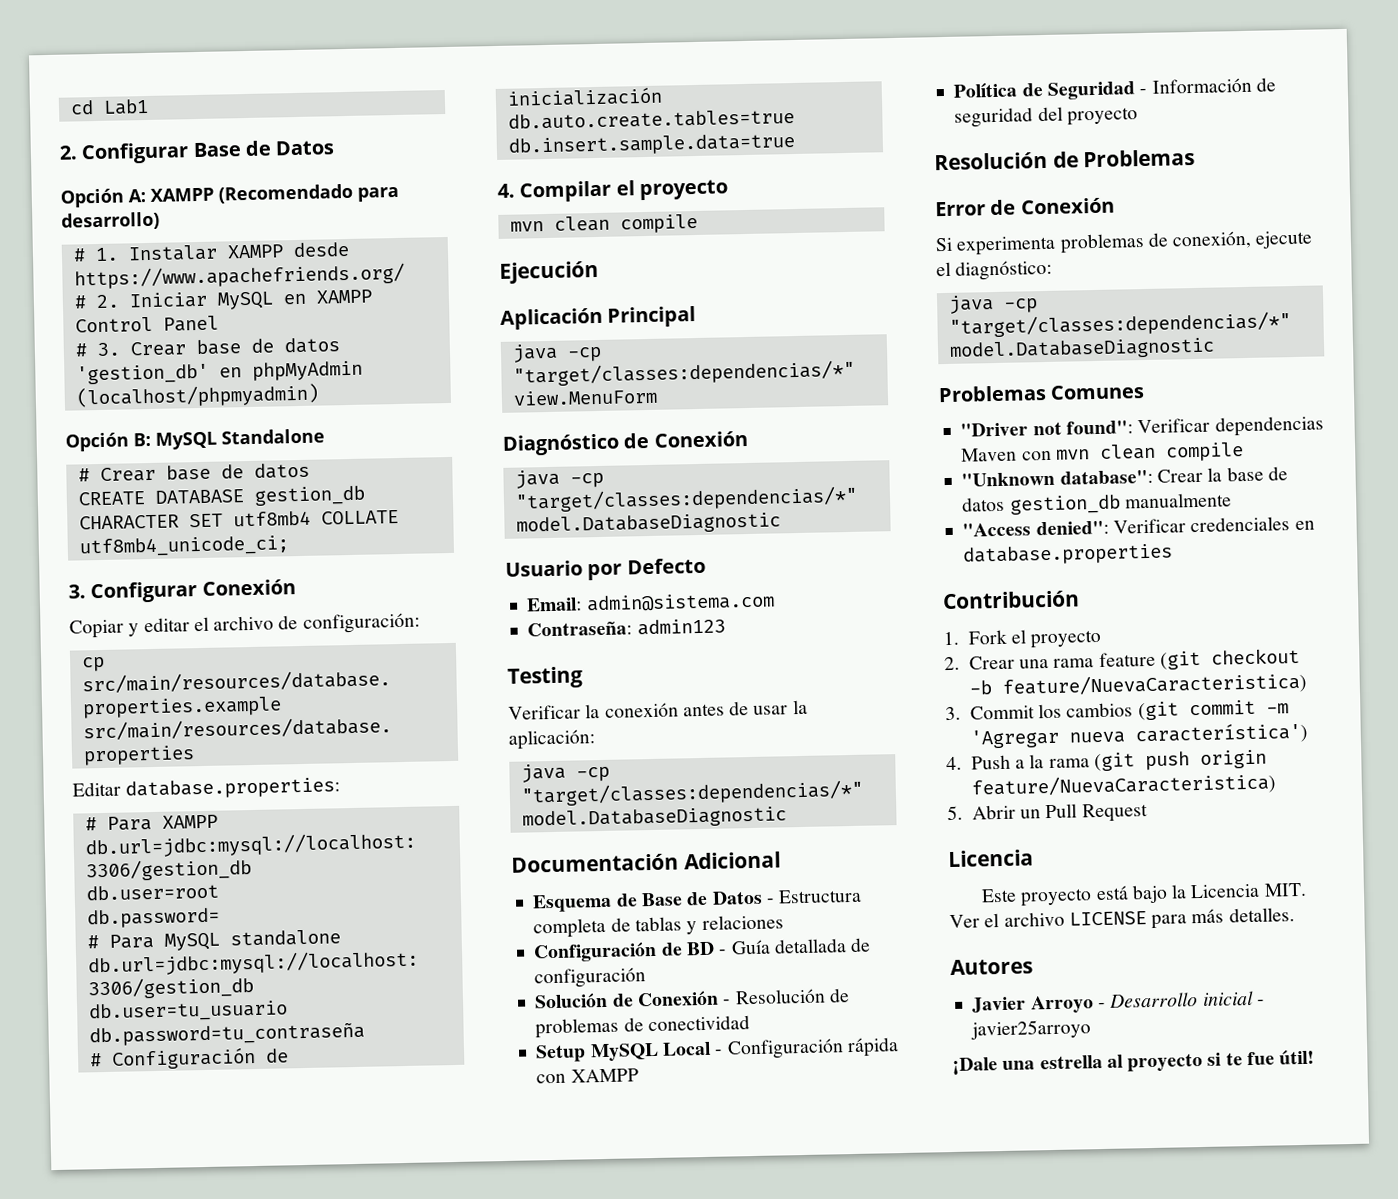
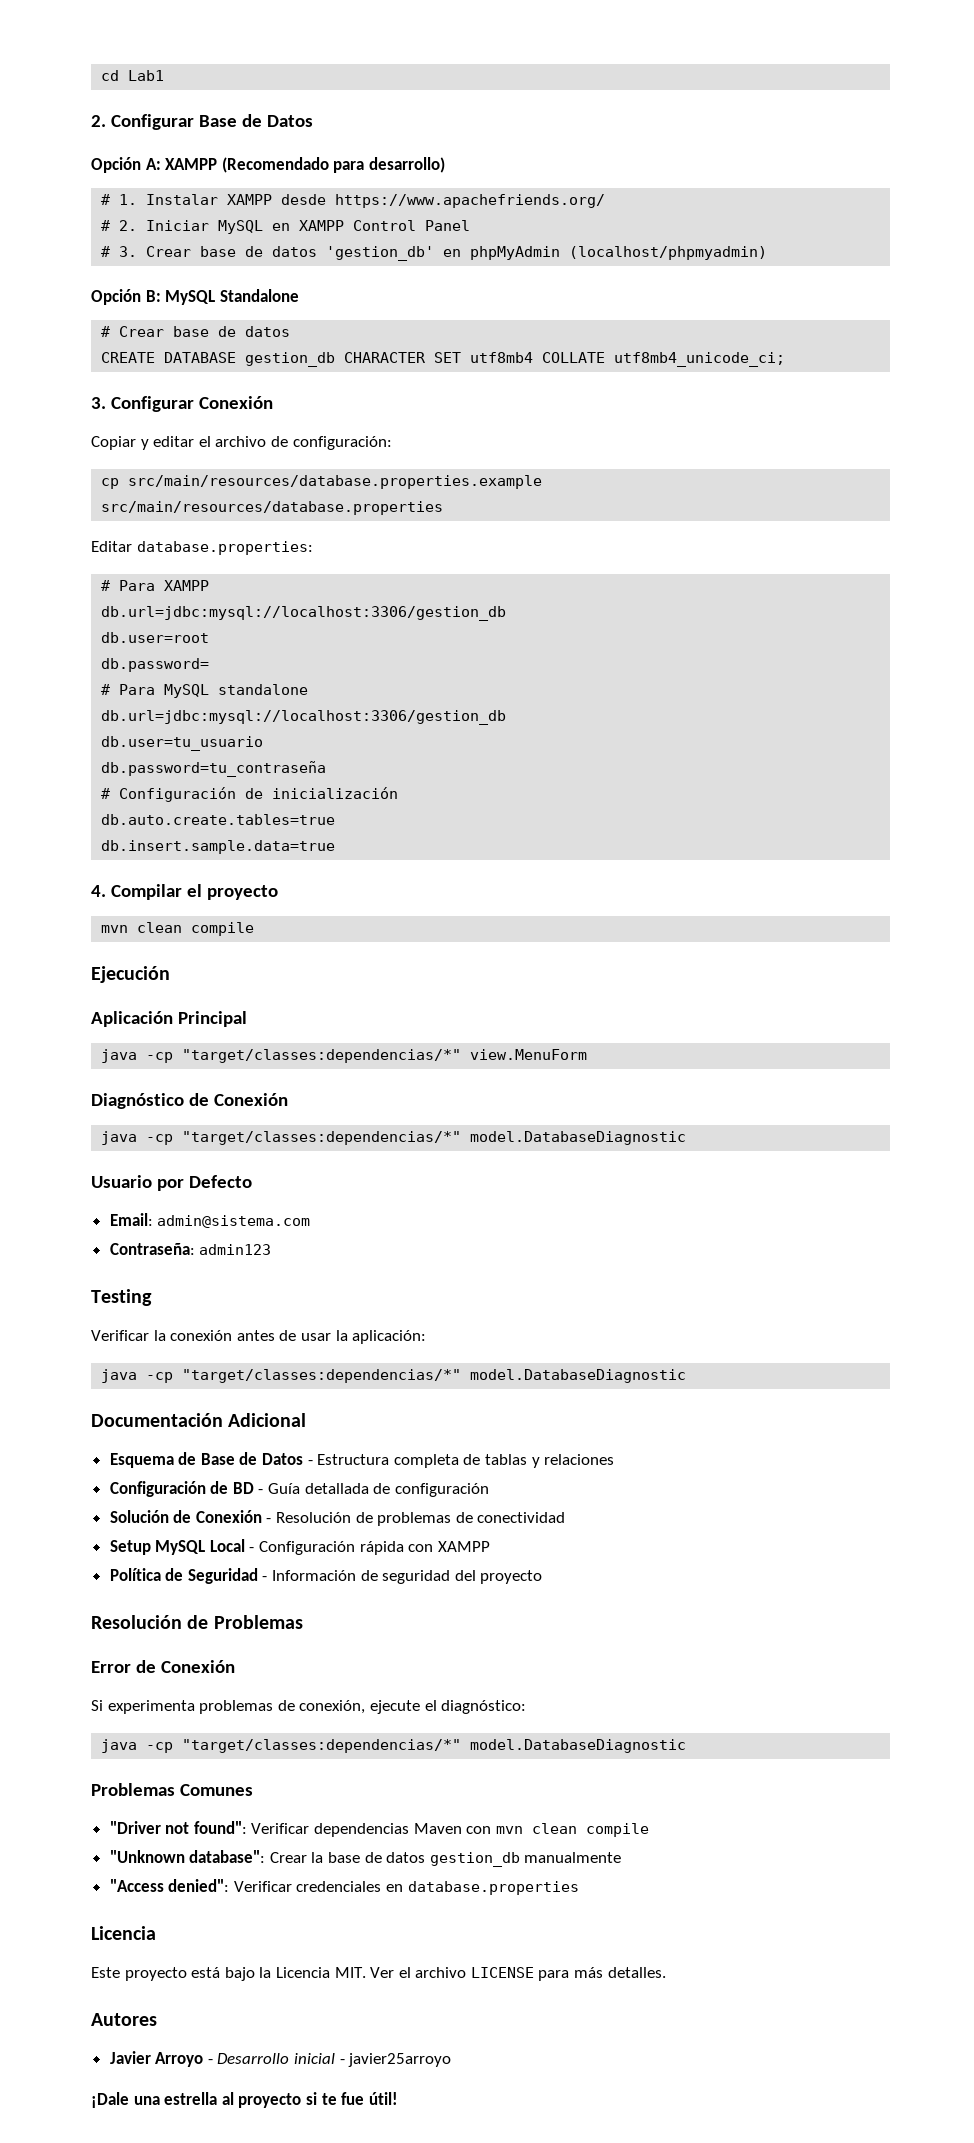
- Contribución
- 1. Fork el proyecto
- 2. Crear una rama feature (git checkout -b feature/NuevaCaracteristica)
- 3. Commit los cambios (git commit -m 'Agregar nueva característica')
- 4. Push a la rama (git push origin feature/NuevaCaracteristica)
- 5. Abrir un Pull Request

